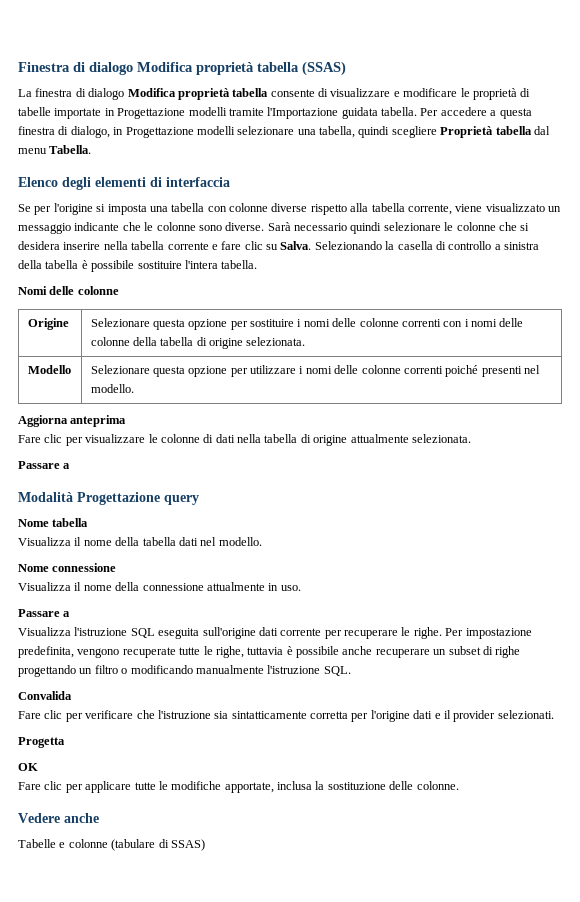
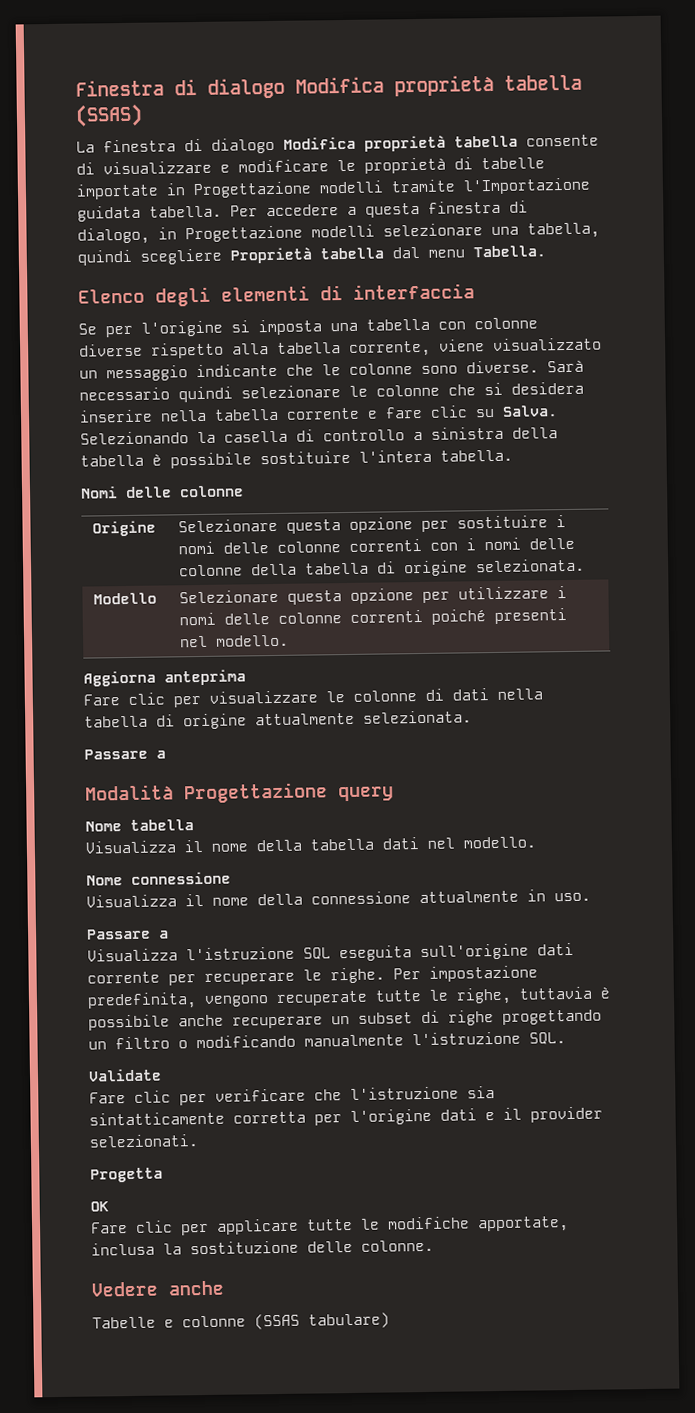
- Convalida
+ Validate
- Tabelle e colonne (tabulare di SSAS)
+ Tabelle e colonne (SSAS tabulare)

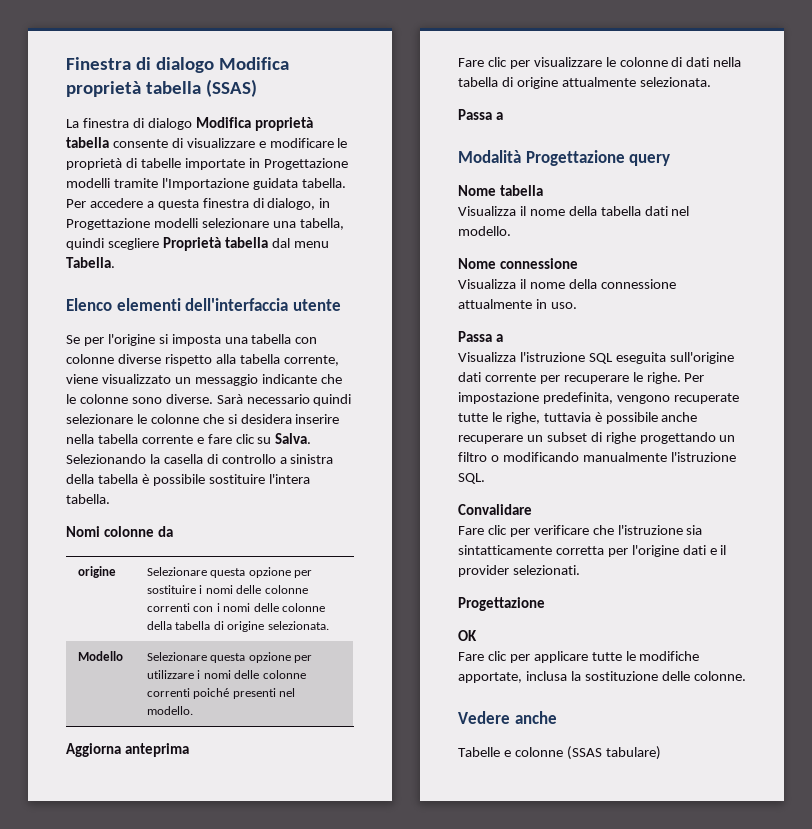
- Elenco degli elementi di interfaccia
+ Elenco elementi dell'interfaccia utente
- Nomi delle colonne
- Origine | Selezionare questa opzione per sostituire i nomi delle colonne correnti con i nomi delle colonne della tabella di origine selezionata.
+ Nomi colonne da
+ origine | Selezionare questa opzione per sostituire i nomi delle colonne correnti con i nomi delle colonne della tabella di origine selezionata.
  Fare clic per visualizzare le colonne di dati nella tabella di origine attualmente selezionata.
- Passare a
+ Passa a
  Visualizza il nome della connessione attualmente in uso.
- Passare a
+ Passa a
- Validate
+ Convalidare
  Fare clic per verificare che l'istruzione sia sintatticamente corretta per l'origine dati e il provider selezionati.
- Progetta
+ Progettazione

